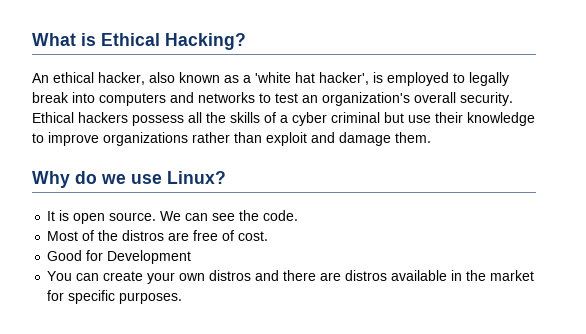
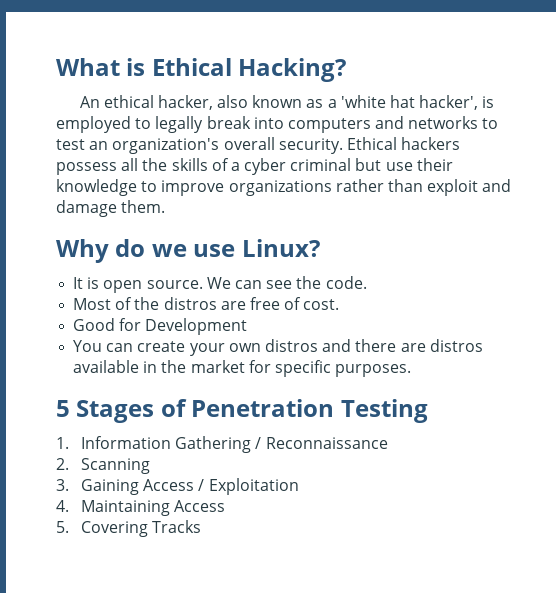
+ 5 Stages of Penetration Testing
+ 1. Information Gathering / Reconnaissance
+ 2. Scanning
+ 3. Gaining Access / Exploitation
+ 4. Maintaining Access
+ 5. Covering Tracks

